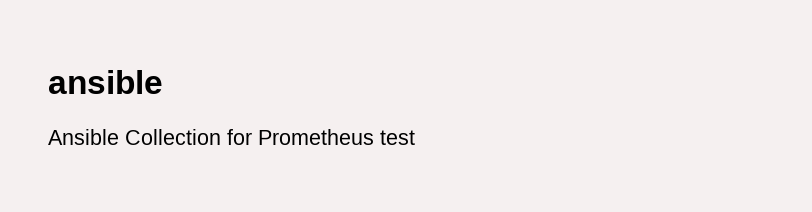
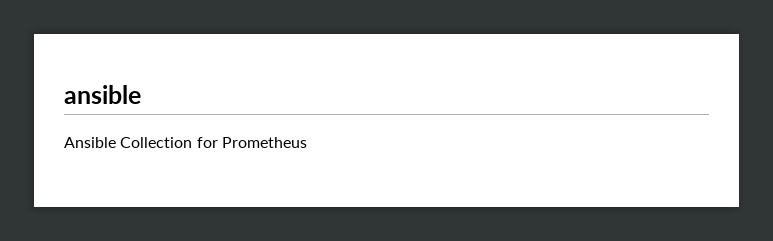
- Ansible Collection for Prometheus test
+ Ansible Collection for Prometheus

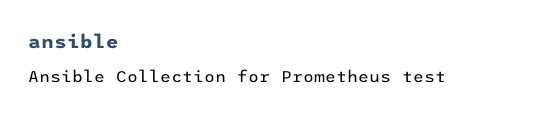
- Ansible Collection for Prometheus
+ Ansible Collection for Prometheus test

